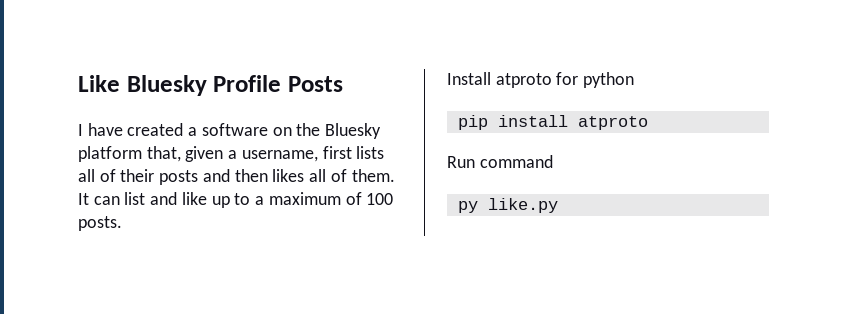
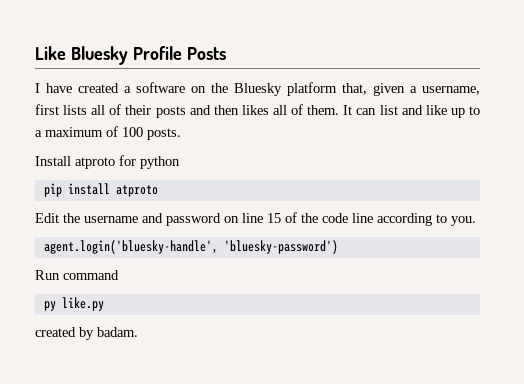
+ Edit the username and password on line 15 of the code line according to you.
+ agent.login('bluesky-handle', 'bluesky-password')
+ created by badam.

